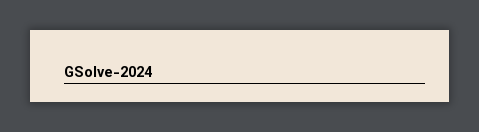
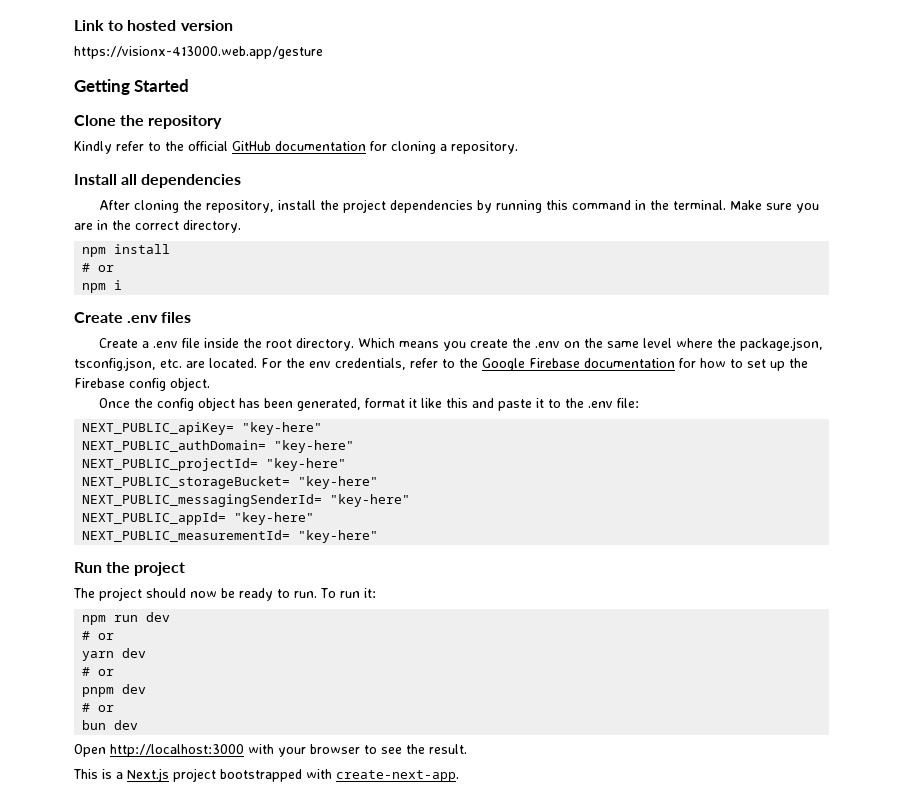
- GSolve-2024
+ Link to hosted version
+ https://visionx-413000.web.app/gesture
+ Getting Started
+ Clone the repository
+ Kindly refer to the official GitHub documentation for cloning a repository.
+ Install all dependencies
+ After cloning the repository, install the project dependencies by running this command in the terminal. Make sure you are in the correct directory.
+ npm install
+ # or
+ npm i
+ Create .env files
+ Create a .env file inside the root directory. Which means you create the .env on the same level where the package.json, tsconfig.json, etc. are located. For the env credentials, refer to the Google Firebase documentation for how to set up the Firebase config object.
+ Once the config object has been generated, format it like this and paste it to the .env file:
+ NEXT_PUBLIC_apiKey= "key-here"
+ NEXT_PUBLIC_authDomain= "key-here"
+ NEXT_PUBLIC_projectId= "key-here"
+ NEXT_PUBLIC_storageBucket= "key-here"
+ NEXT_PUBLIC_messagingSenderId= "key-here"
+ NEXT_PUBLIC_appId= "key-here"
+ NEXT_PUBLIC_measurementId= "key-here"
+ Run the project
+ The project should now be ready to run. To run it:
+ npm run dev
+ # or
+ yarn dev
+ # or
+ pnpm dev
+ # or
+ bun dev
+ Open http://localhost:3000 with your browser to see the result.
+ This is a Next.js project bootstrapped with create-next-app.

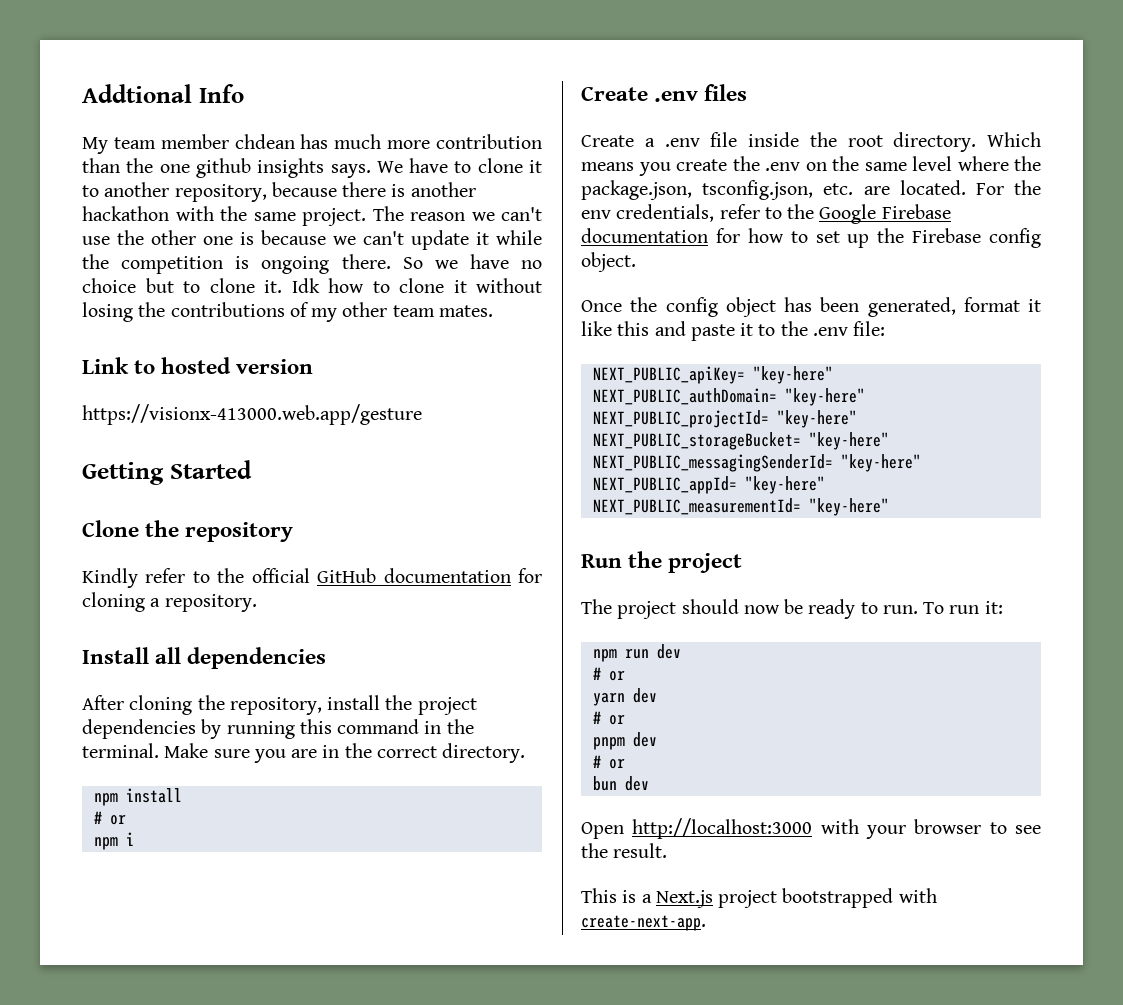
+ Addtional Info
+ My team member chdean has much more contribution than the one github insights says. We have to clone it to another repository, because there is another hackathon with the same project. The reason we can't use the other one is because we can't update it while the competition is ongoing there. So we have no choice but to clone it. Idk how to clone it without losing the contributions of my other team mates.

